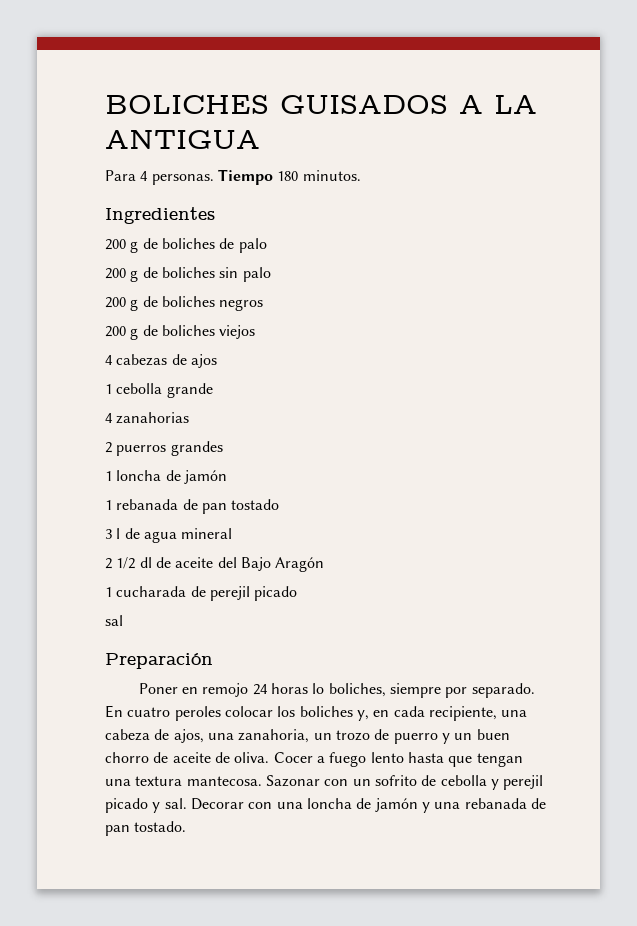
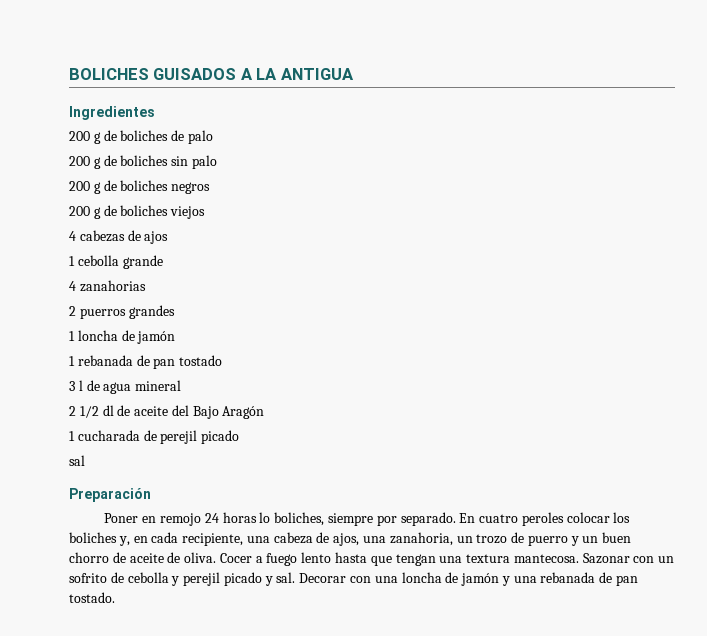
- Para 4 personas. Tiempo 180 minutos.

